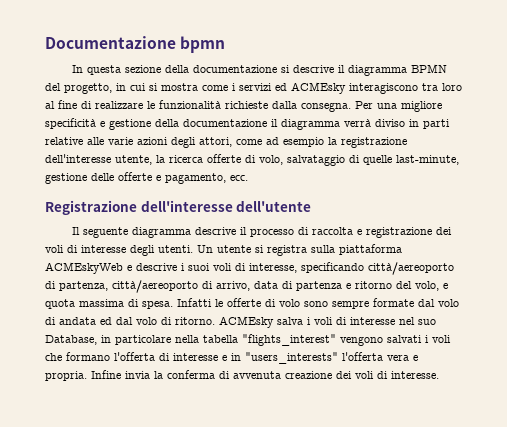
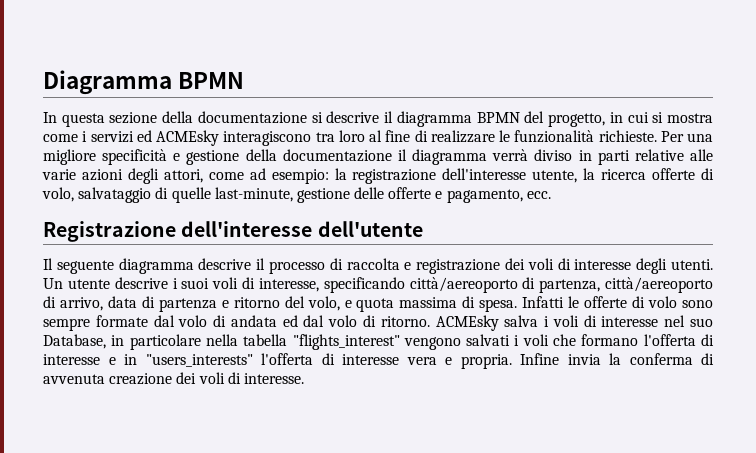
- Documentazione bpmn
+ Diagramma BPMN
- In questa sezione della documentazione si descrive il diagramma BPMN del progetto, in cui si mostra come i servizi ed ACMEsky interagiscono tra loro al fine di realizzare le funzionalità richieste dalla consegna.
+ In questa sezione della documentazione si descrive il diagramma BPMN del progetto, in cui si mostra come i servizi ed ACMEsky interagiscono tra loro al fine di realizzare le funzionalità richieste.
- Per una migliore specificità e gestione della documentazione il diagramma verrà diviso in parti relative alle varie azioni degli attori, come ad esempio la registrazione dell'interesse utente, la ricerca offerte di volo, salvataggio di quelle last-minute, gestione delle offerte e pagamento, ecc.
+ Per una migliore specificità e gestione della documentazione il diagramma verrà diviso in parti relative alle varie azioni degli attori, come ad esempio: la registrazione dell'interesse utente, la ricerca offerte di volo, salvataggio di quelle last-minute, gestione delle offerte e pagamento, ecc.
- Un utente si registra sulla piattaforma ACMEskyWeb e descrive i suoi voli di interesse, specificando città/aereoporto di partenza, città/aereoporto di arrivo, data di partenza e ritorno del volo, e quota massima di spesa.
+ Un utente descrive i suoi voli di interesse, specificando città/aereoporto di partenza, città/aereoporto di arrivo, data di partenza e ritorno del volo, e quota massima di spesa.
- ACMEsky salva i voli di interesse nel suo Database, in particolare nella tabella "flights_interest" vengono salvati i voli che formano l'offerta di interesse e in "users_interests" l'offerta vera e propria.
+ ACMEsky salva i voli di interesse nel suo Database, in particolare nella tabella "flights_interest" vengono salvati i voli che formano l'offerta di interesse e in "users_interests" l'offerta di interesse vera e propria.

